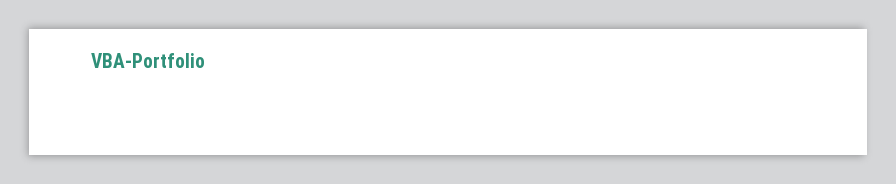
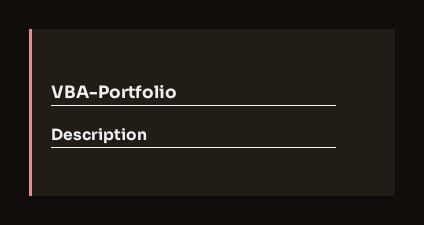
+ Description

